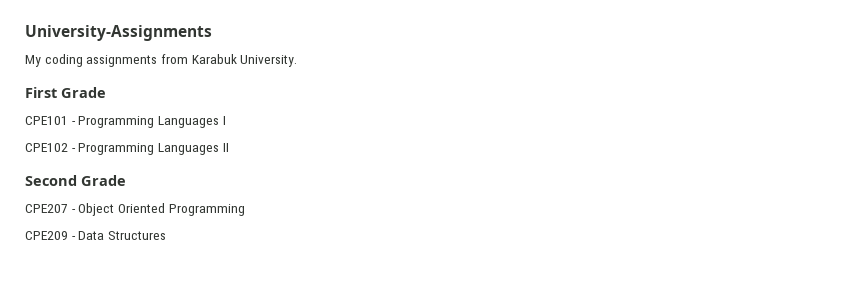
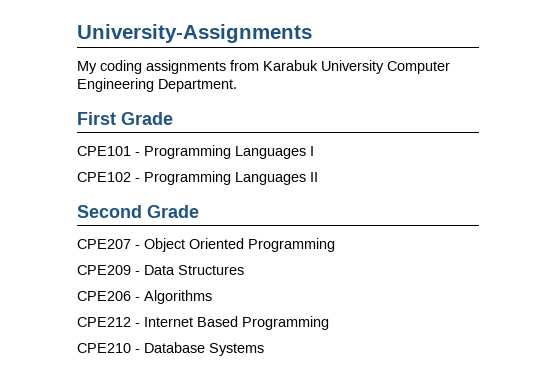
- My coding assignments from Karabuk University.
+ My coding assignments from Karabuk University Computer Engineering Department.
+ CPE206 - Algorithms
+ CPE212 - Internet Based Programming
+ CPE210 - Database Systems

